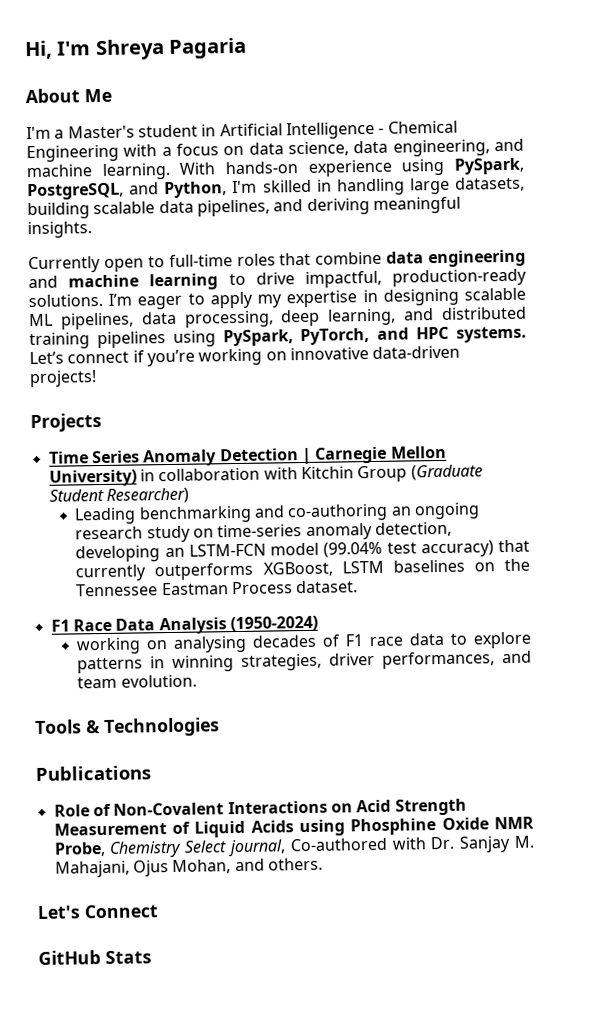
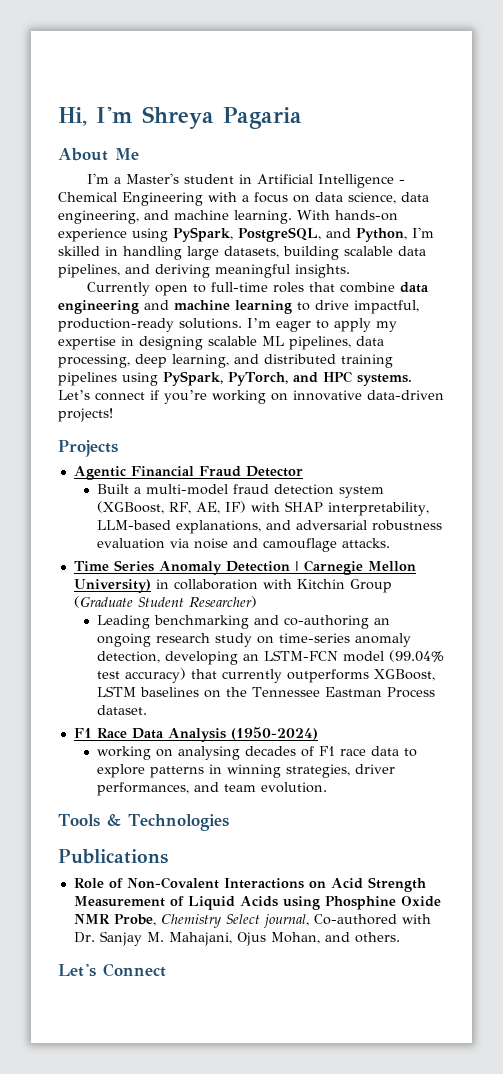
+ Agentic Financial Fraud Detector
+ Built a multi-model fraud detection system (XGBoost, RF, AE, IF) with SHAP interpretability, LLM-based explanations, and adversarial robustness evaluation via noise and camouflage attacks.
- GitHub Stats

